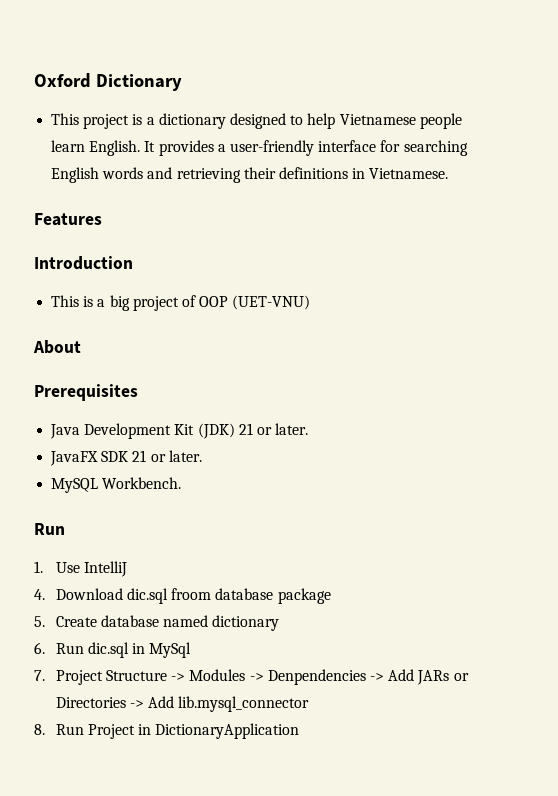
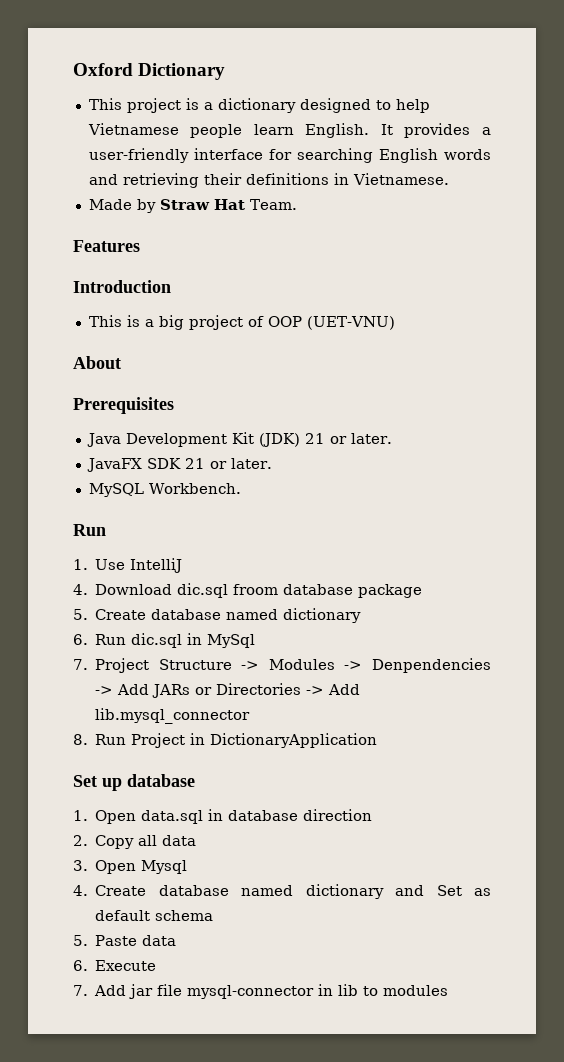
+ Made by Straw Hat Team.
+ Set up database
+ 1. Open data.sql in database direction
+ 2. Copy all data
+ 3. Open Mysql
+ 4. Create database named dictionary and Set as default schema
+ 5. Paste data
+ 6. Execute
+ 7. Add jar file mysql-connector in lib to modules

